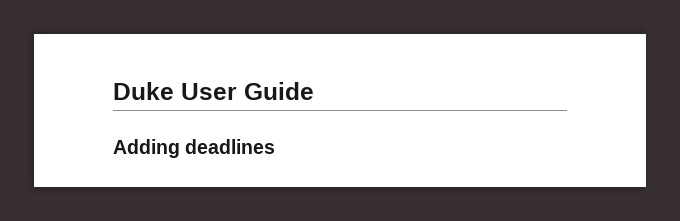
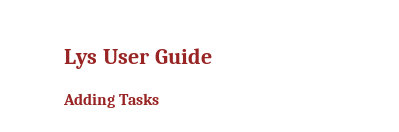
- Duke User Guide
+ Lys User Guide
- Adding deadlines
+ Adding Tasks

